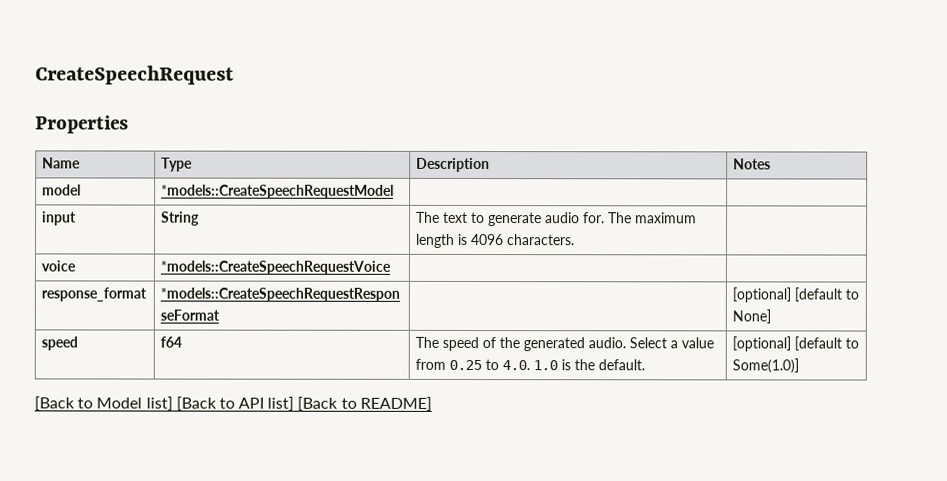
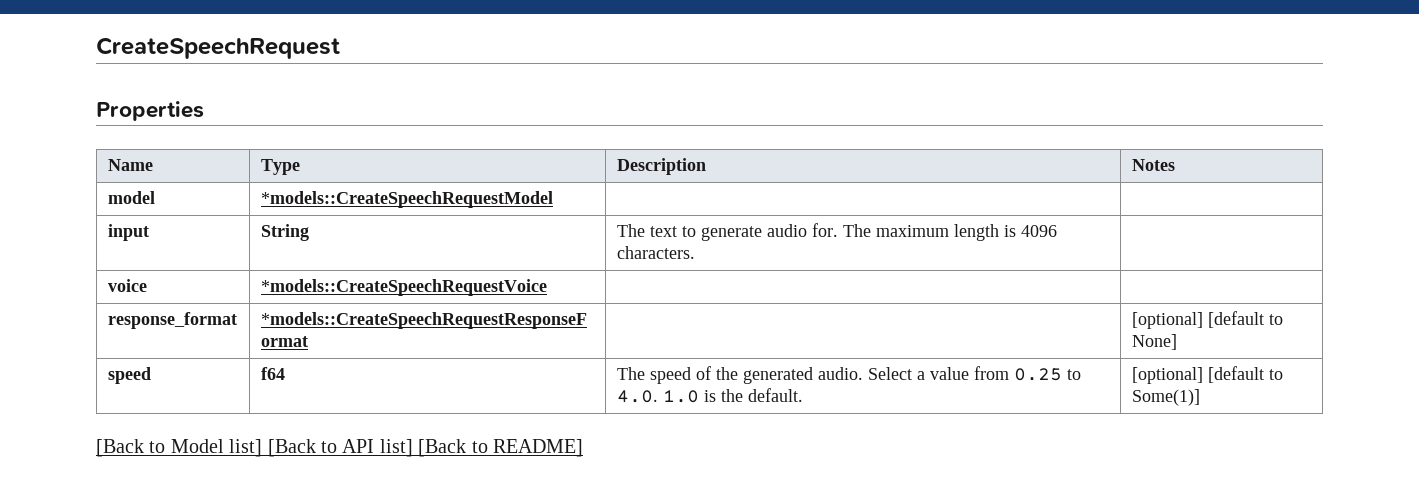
- speed | f64 | The speed of the generated audio. Select a value from 0.25 to 4.0. 1.0 is the default. | [optional] [default to Some(1.0)]
+ speed | f64 | The speed of the generated audio. Select a value from 0.25 to 4.0. 1.0 is the default. | [optional] [default to Some(1)]

